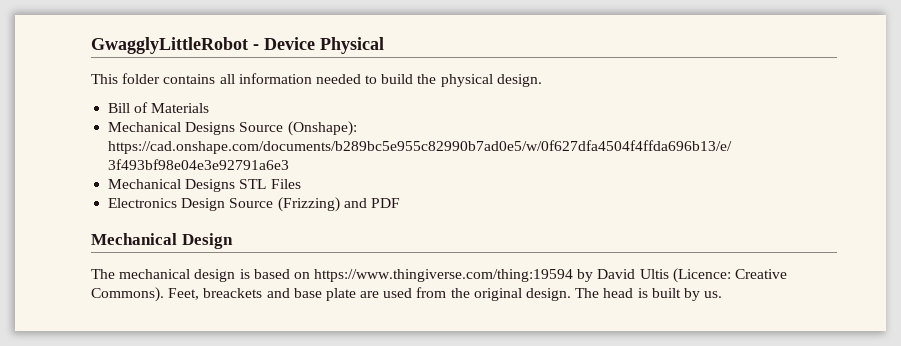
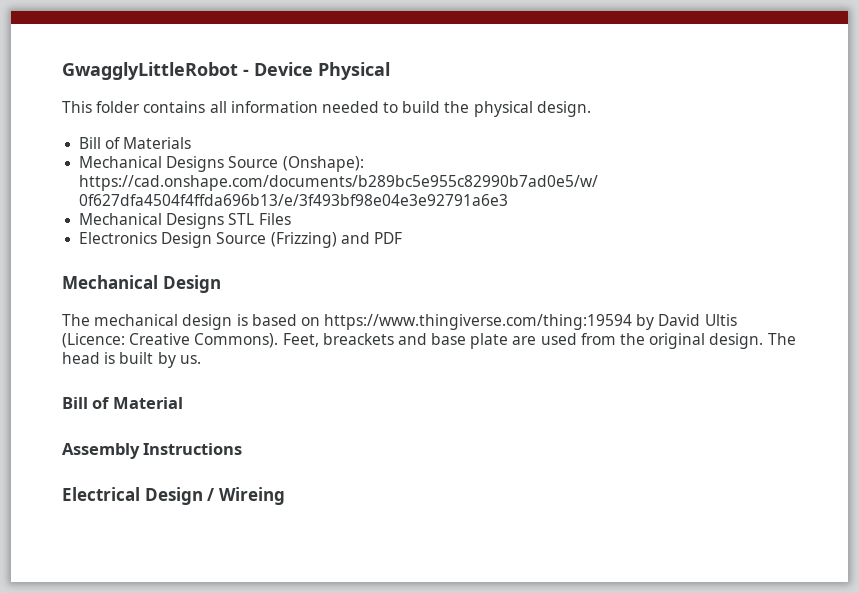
+ Bill of Material
+ Assembly Instructions
+ Electrical Design / Wireing

